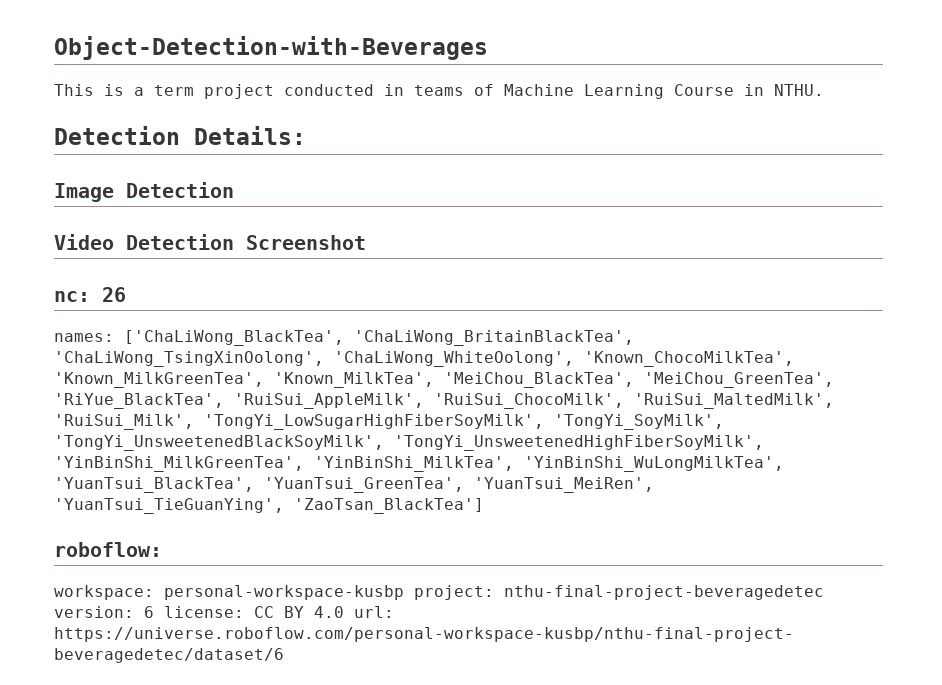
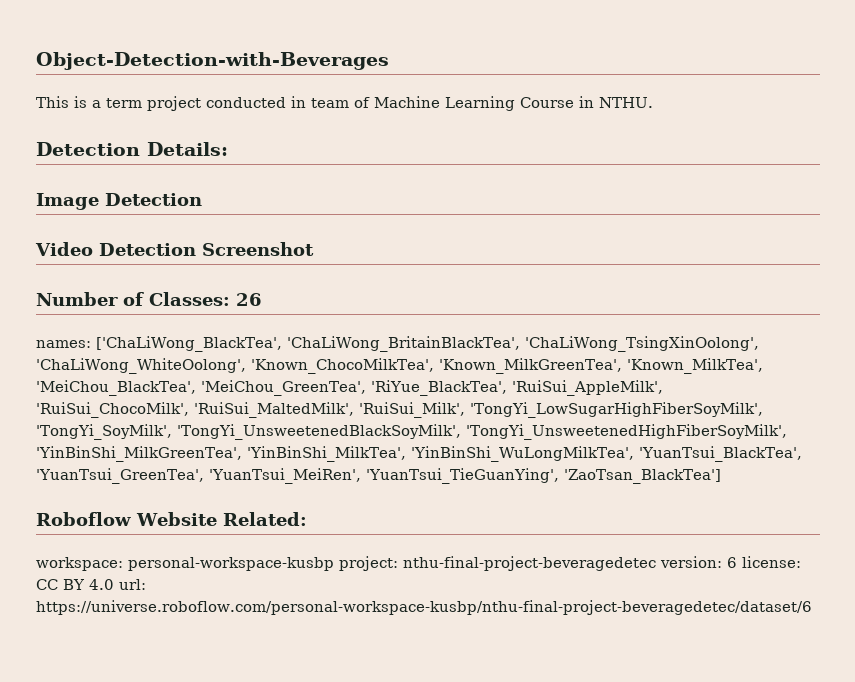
- This is a term project conducted in teams of Machine Learning Course in NTHU.
+ This is a term project conducted in team of Machine Learning Course in NTHU.
- nc: 26
+ Number of Classes: 26
- roboflow:
+ Roboflow Website Related:

